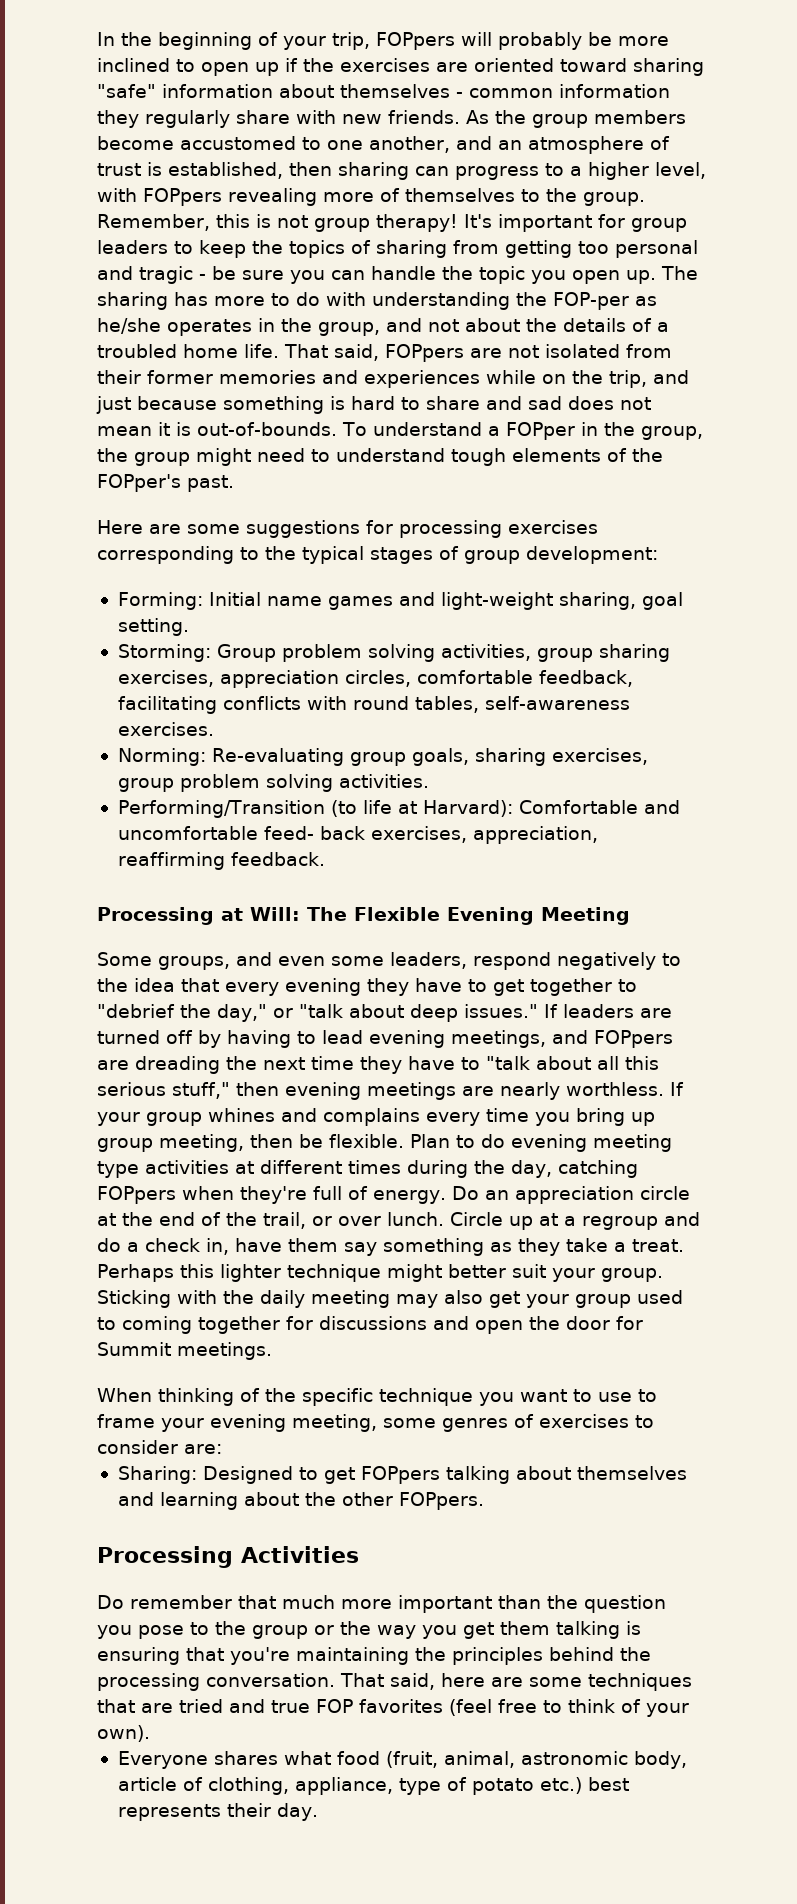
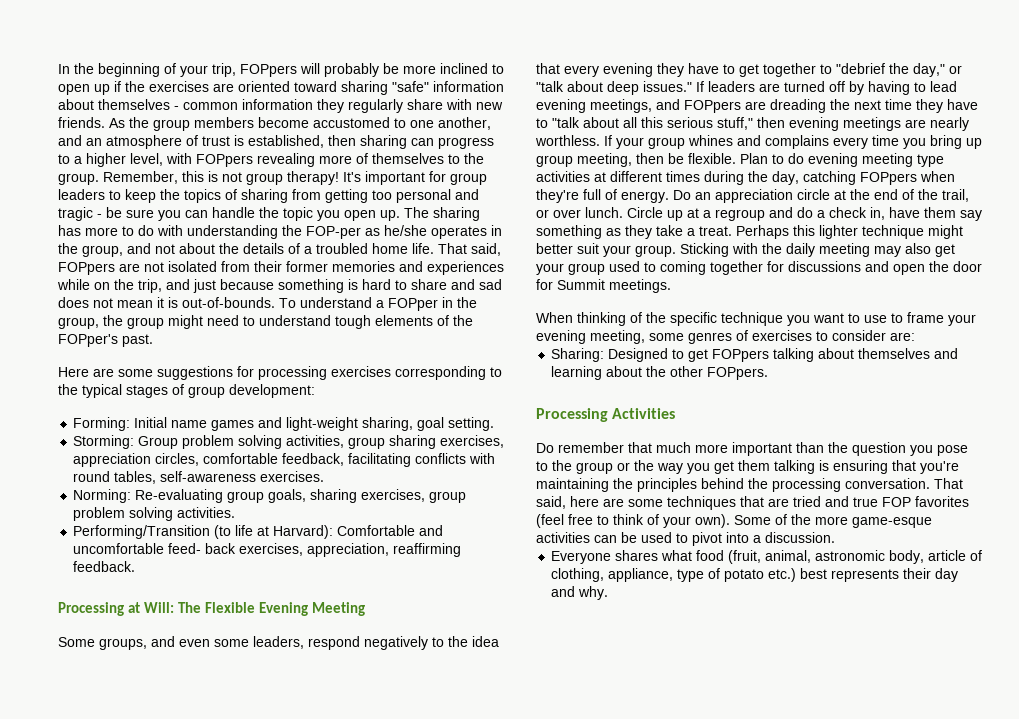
+ Some of the more game-esque activities can be used to pivot into a discussion.
- Everyone shares what food (fruit, animal, astronomic body, article of clothing, appliance, type of potato etc.) best represents their day.
+ Everyone shares what food (fruit, animal, astronomic body, article of clothing, appliance, type of potato etc.) best represents their day and why.

